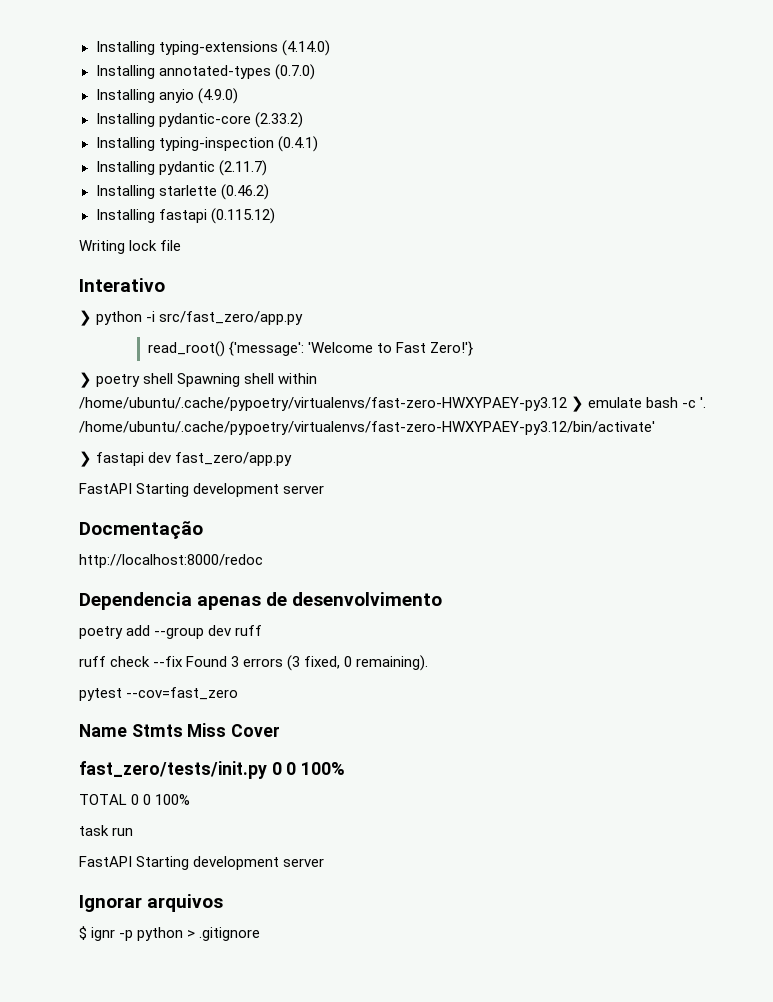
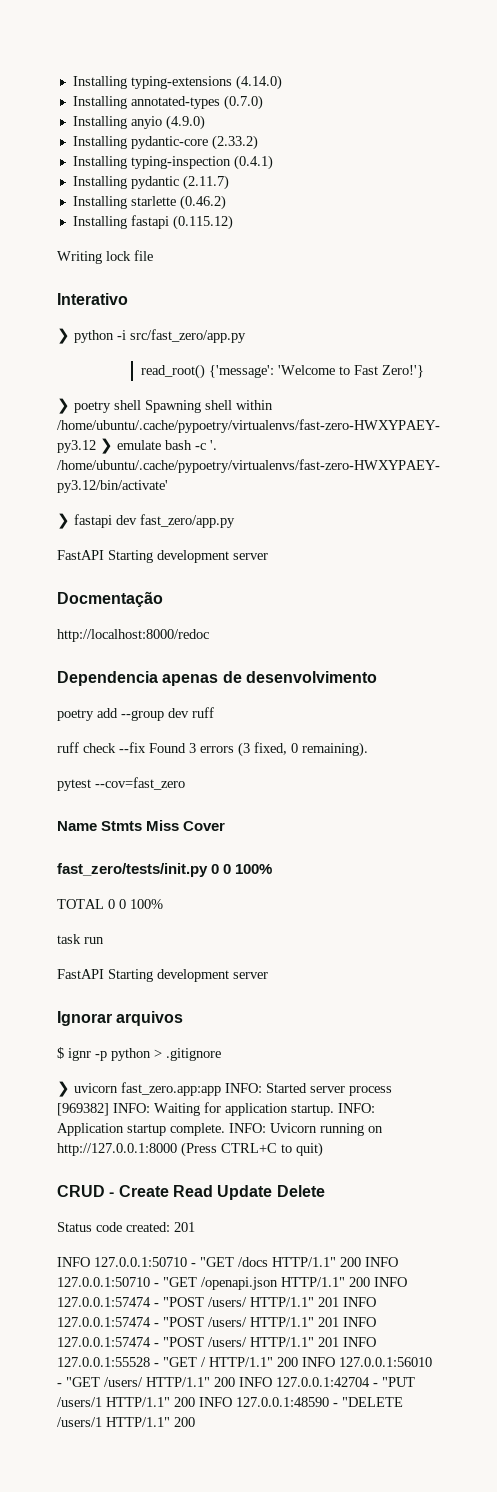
+ ❯ uvicorn fast_zero.app:app INFO: Started server process [969382] INFO: Waiting for application startup. INFO: Application startup complete. INFO: Uvicorn running on http://127.0.0.1:8000 (Press CTRL+C to quit)
+ CRUD - Create Read Update Delete
+ Status code created: 201
+ INFO 127.0.0.1:50710 - "GET /docs HTTP/1.1" 200 INFO 127.0.0.1:50710 - "GET /openapi.json HTTP/1.1" 200 INFO 127.0.0.1:57474 - "POST /users/ HTTP/1.1" 201 INFO 127.0.0.1:57474 - "POST /users/ HTTP/1.1" 201 INFO 127.0.0.1:57474 - "POST /users/ HTTP/1.1" 201 INFO 127.0.0.1:55528 - "GET / HTTP/1.1" 200 INFO 127.0.0.1:56010 - "GET /users/ HTTP/1.1" 200 INFO 127.0.0.1:42704 - "PUT /users/1 HTTP/1.1" 200 INFO 127.0.0.1:48590 - "DELETE /users/1 HTTP/1.1" 200

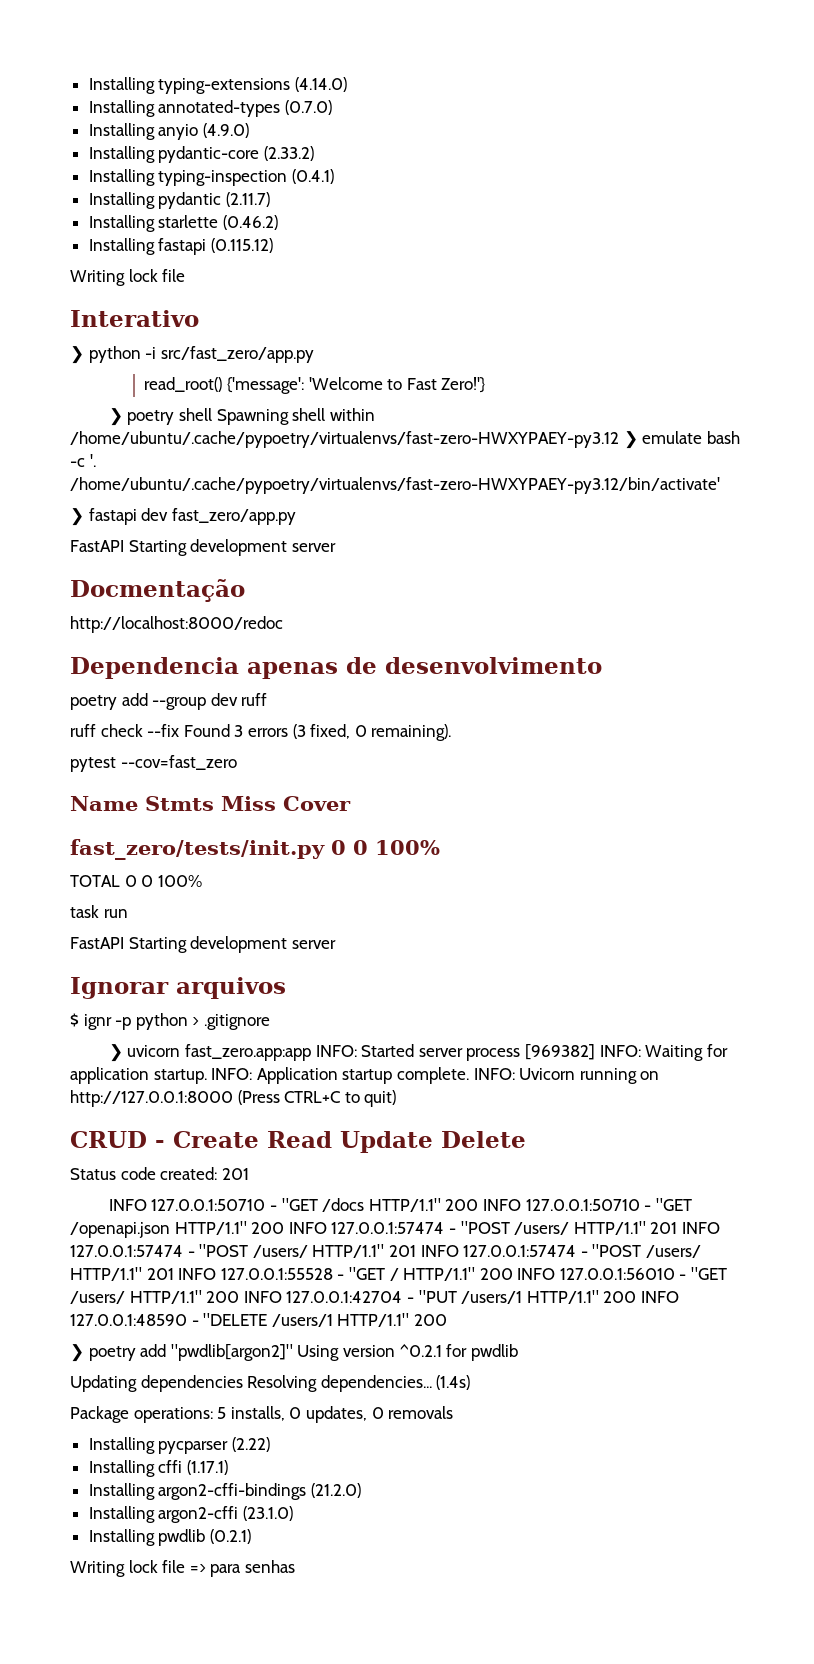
+ ❯ poetry add "pwdlib[argon2]" Using version ^0.2.1 for pwdlib
+ Updating dependencies Resolving dependencies... (1.4s)
+ Package operations: 5 installs, 0 updates, 0 removals
+ Installing pycparser (2.22)
+ Installing cffi (1.17.1)
+ Installing argon2-cffi-bindings (21.2.0)
+ Installing argon2-cffi (23.1.0)
+ Installing pwdlib (0.2.1)
+ Writing lock file => para senhas

